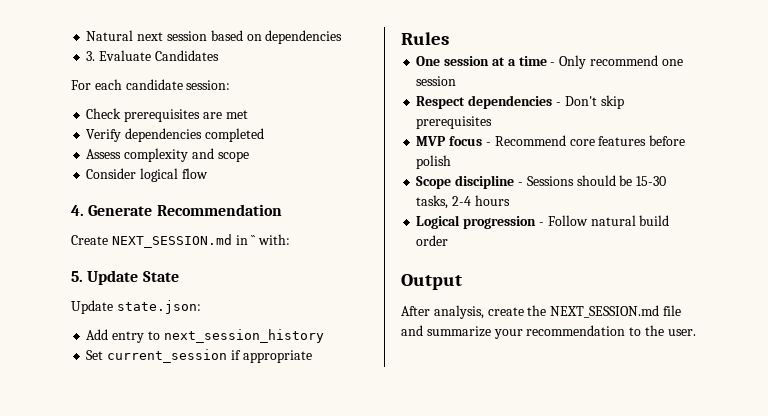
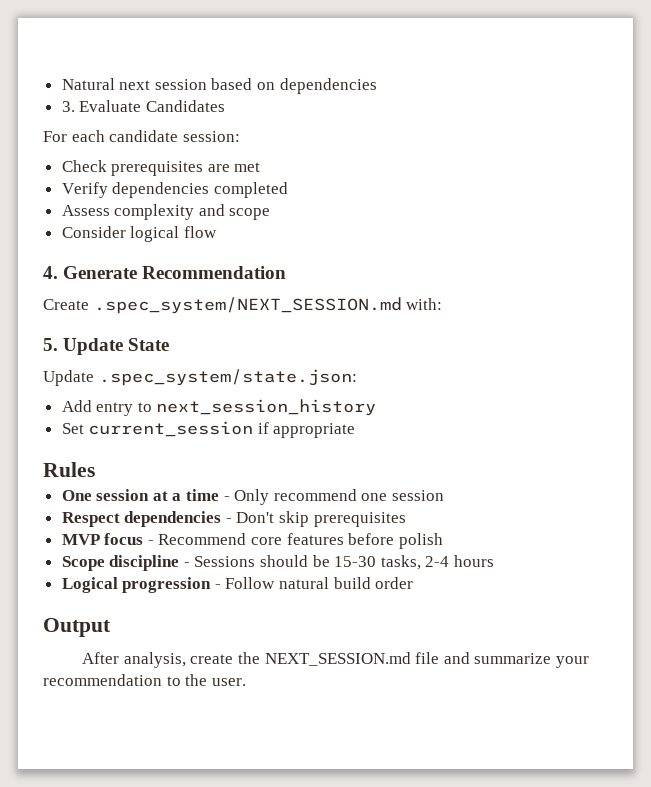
- Create NEXT_SESSION.md in `` with:
+ Create .spec_system/NEXT_SESSION.md with:
- Update state.json:
+ Update .spec_system/state.json:

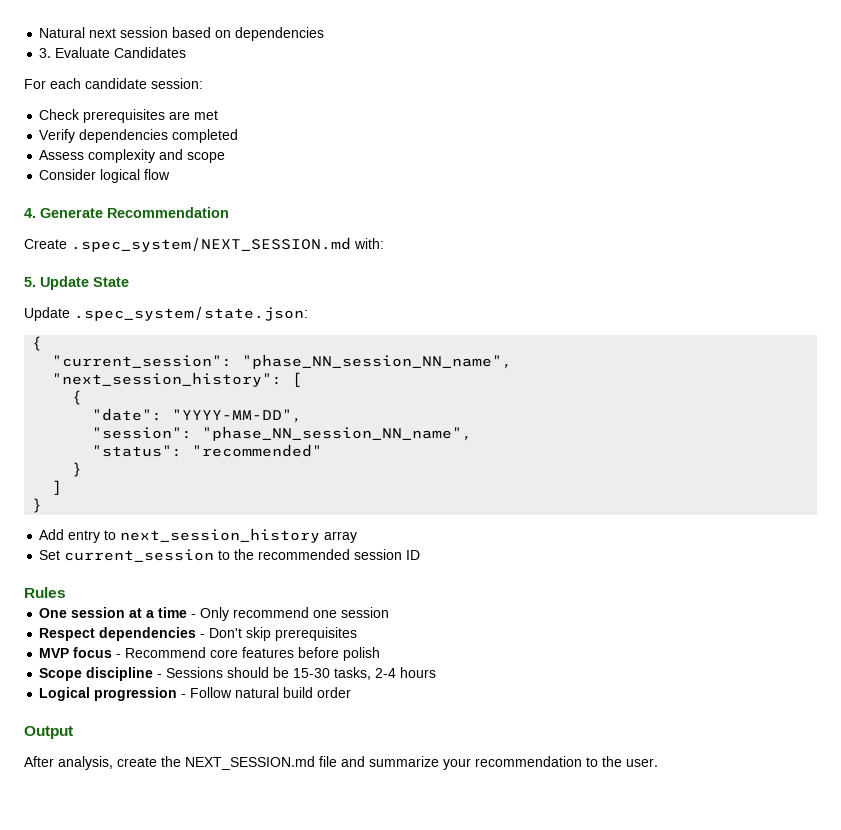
  Update .spec_system/state.json:
+ {
+ "current_session": "phase_NN_session_NN_name",
+ "next_session_history": [
+ {
+ "date": "YYYY-MM-DD",
+ "session": "phase_NN_session_NN_name",
+ "status": "recommended"
+ }
+ ]
+ }
- Add entry to next_session_history
+ Add entry to next_session_history array
- Set current_session if appropriate
+ Set current_session to the recommended session ID

